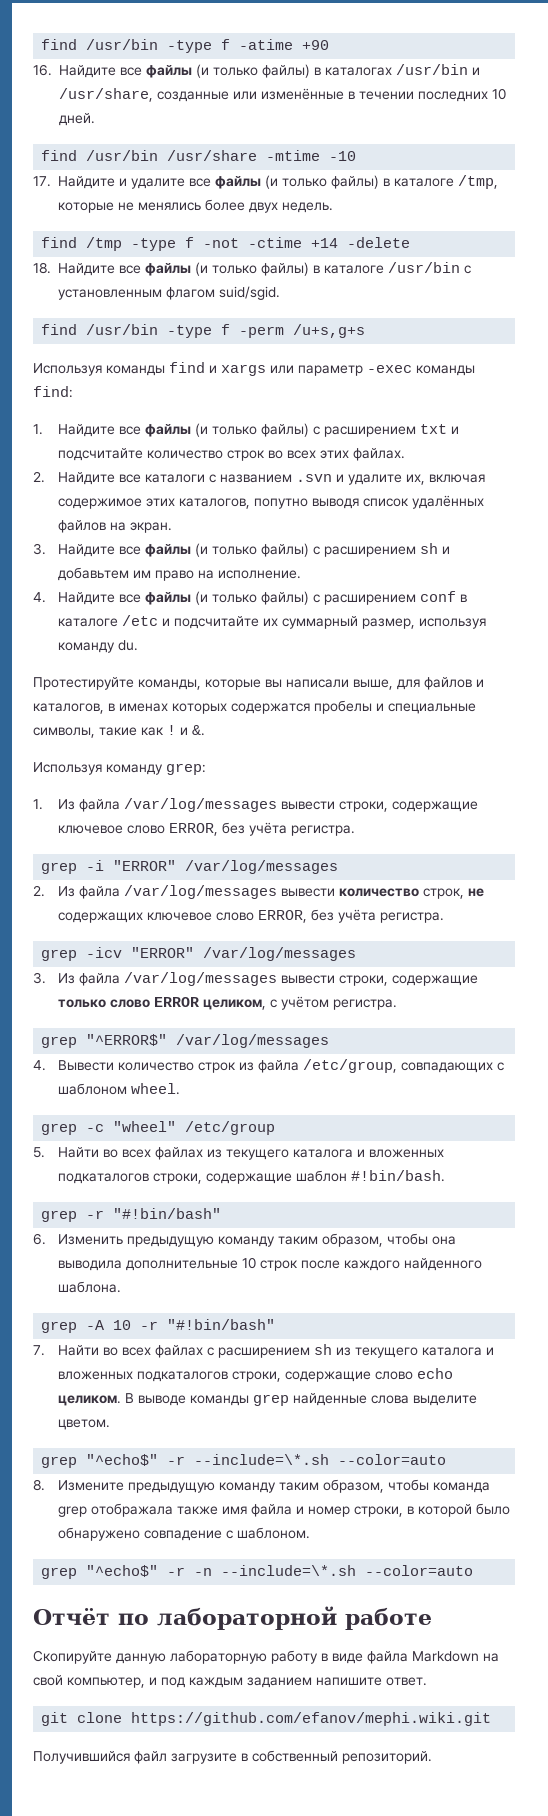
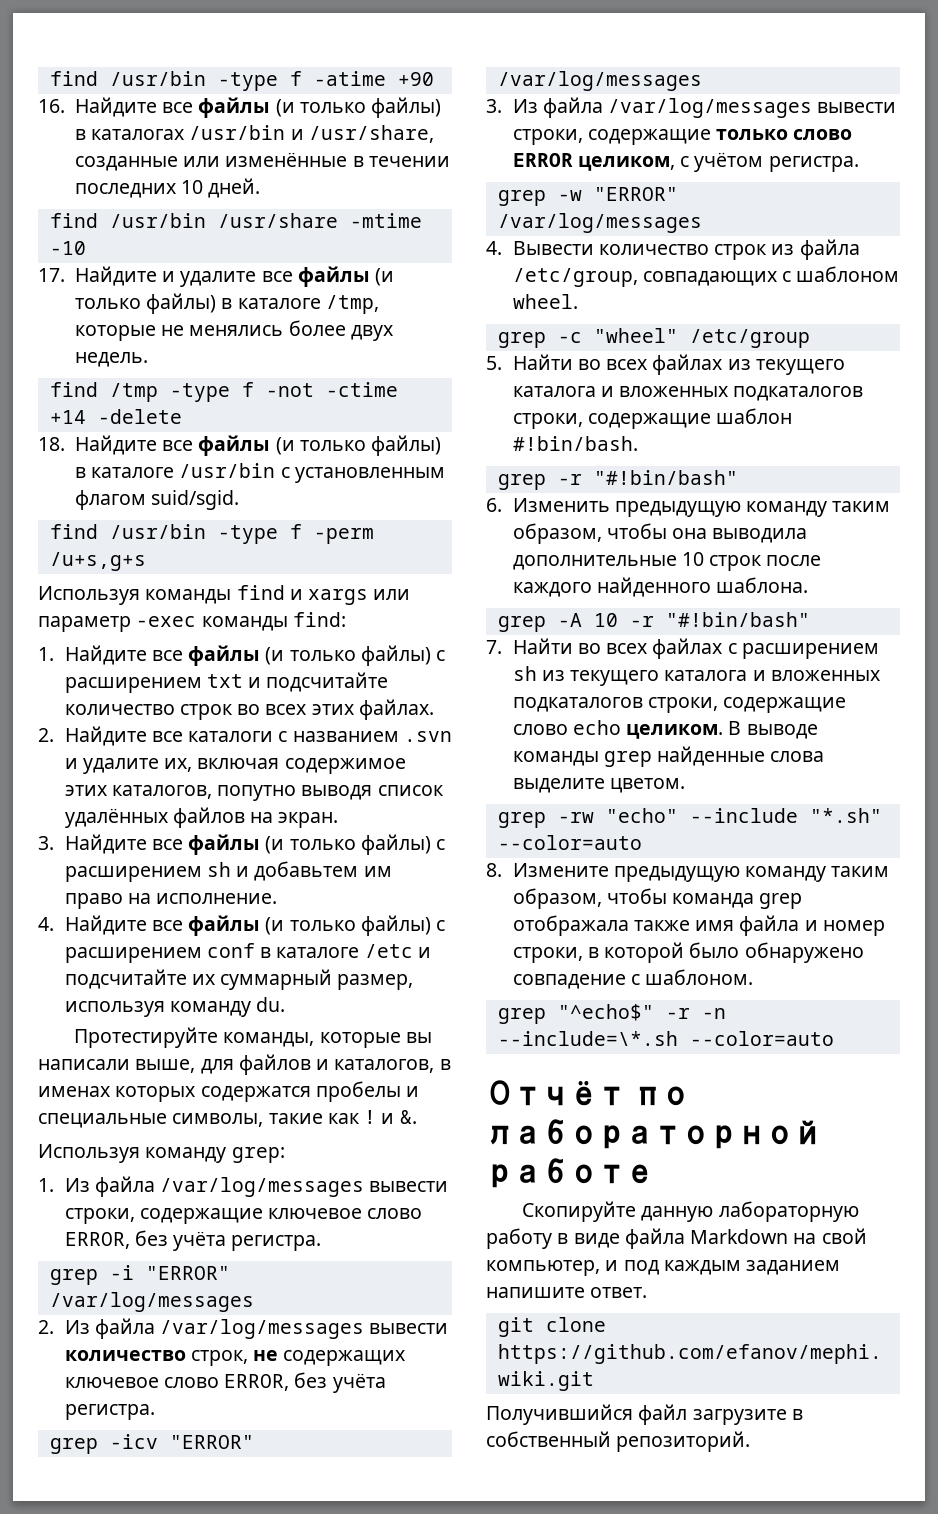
- grep "^ERROR$" /var/log/messages
+ grep -w "ERROR" /var/log/messages
- grep "^echo$" -r --include=\*.sh --color=auto
+ grep -rw "echo" --include "*.sh" --color=auto

